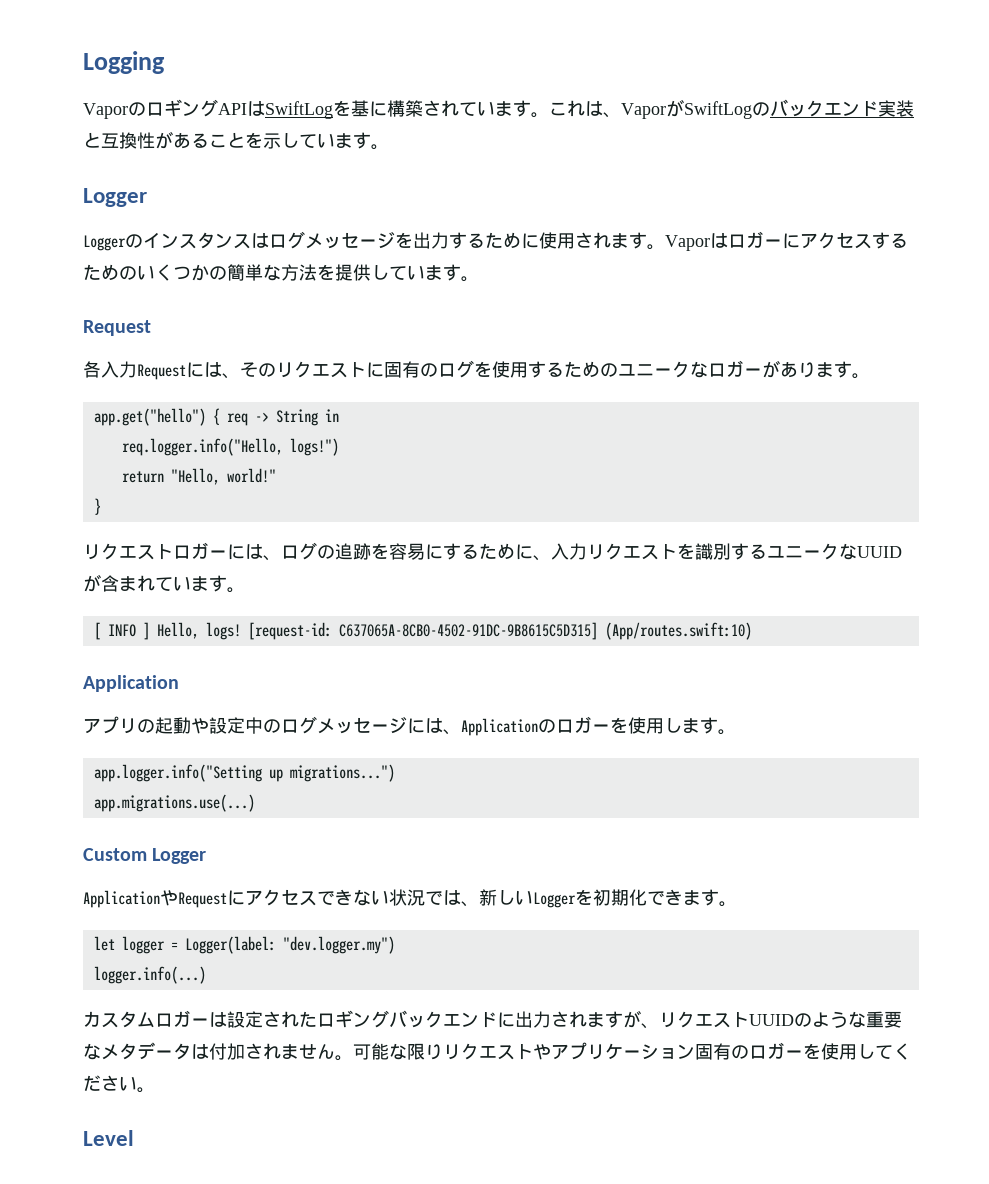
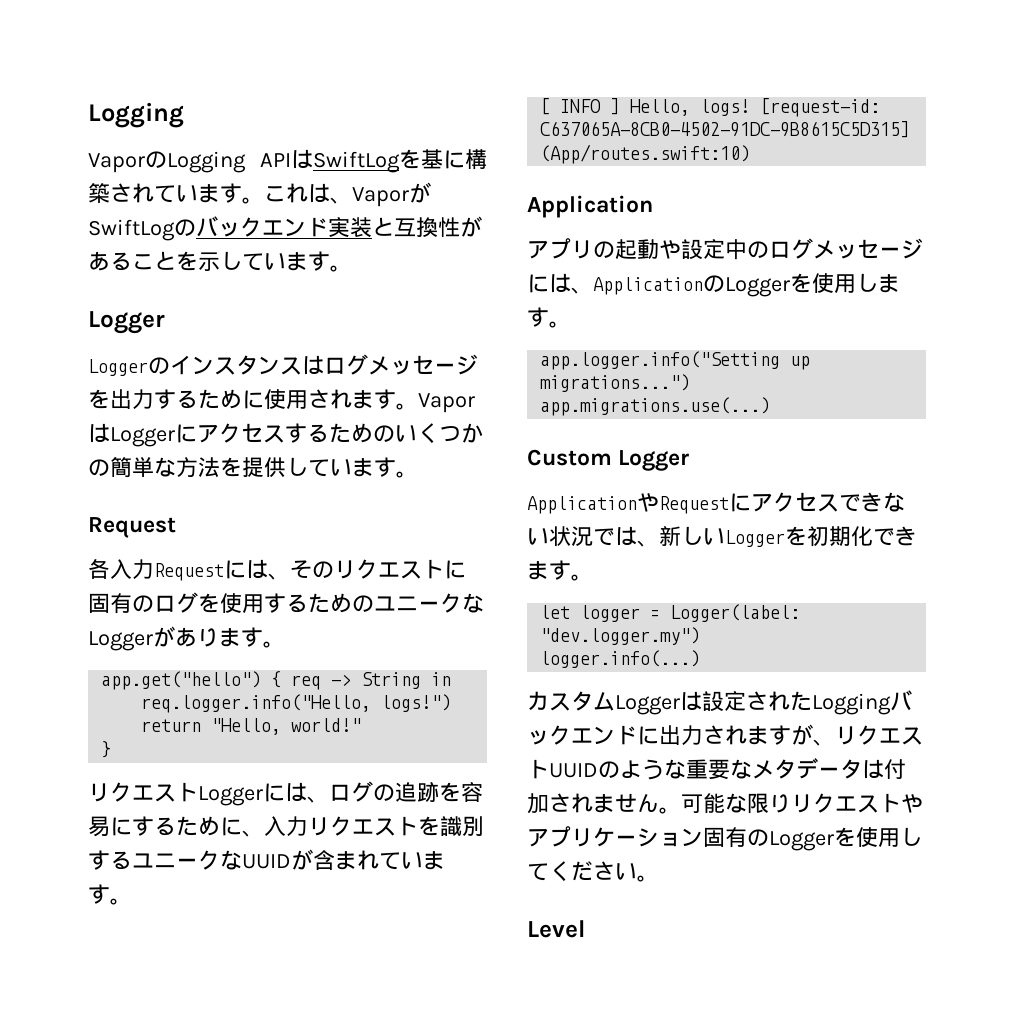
- VaporのロギングAPIはSwiftLogを基に構築されています。
+ VaporのLogging APIはSwiftLogを基に構築されています。
- Vaporはロガーにアクセスするためのいくつかの簡単な方法を提供しています。
+ VaporはLoggerにアクセスするためのいくつかの簡単な方法を提供しています。
- 各入力Requestには、そのリクエストに固有のログを使用するためのユニークなロガーがあります。
+ 各入力Requestには、そのリクエストに固有のログを使用するためのユニークなLoggerがあります。
- リクエストロガーには、ログの追跡を容易にするために、入力リクエストを識別するユニークなUUIDが含まれています。
+ リクエストLoggerには、ログの追跡を容易にするために、入力リクエストを識別するユニークなUUIDが含まれています。
- アプリの起動や設定中のログメッセージには、Applicationのロガーを使用します。
+ アプリの起動や設定中のログメッセージには、ApplicationのLoggerを使用します。
- カスタムロガーは設定されたロギングバックエンドに出力されますが、リクエストUUIDのような重要なメタデータは付加されません。
+ カスタムLoggerは設定されたLoggingバックエンドに出力されますが、リクエストUUIDのような重要なメタデータは付加されません。
- 可能な限りリクエストやアプリケーション固有のロガーを使用してください。
+ 可能な限りリクエストやアプリケーション固有のLoggerを使用してください。

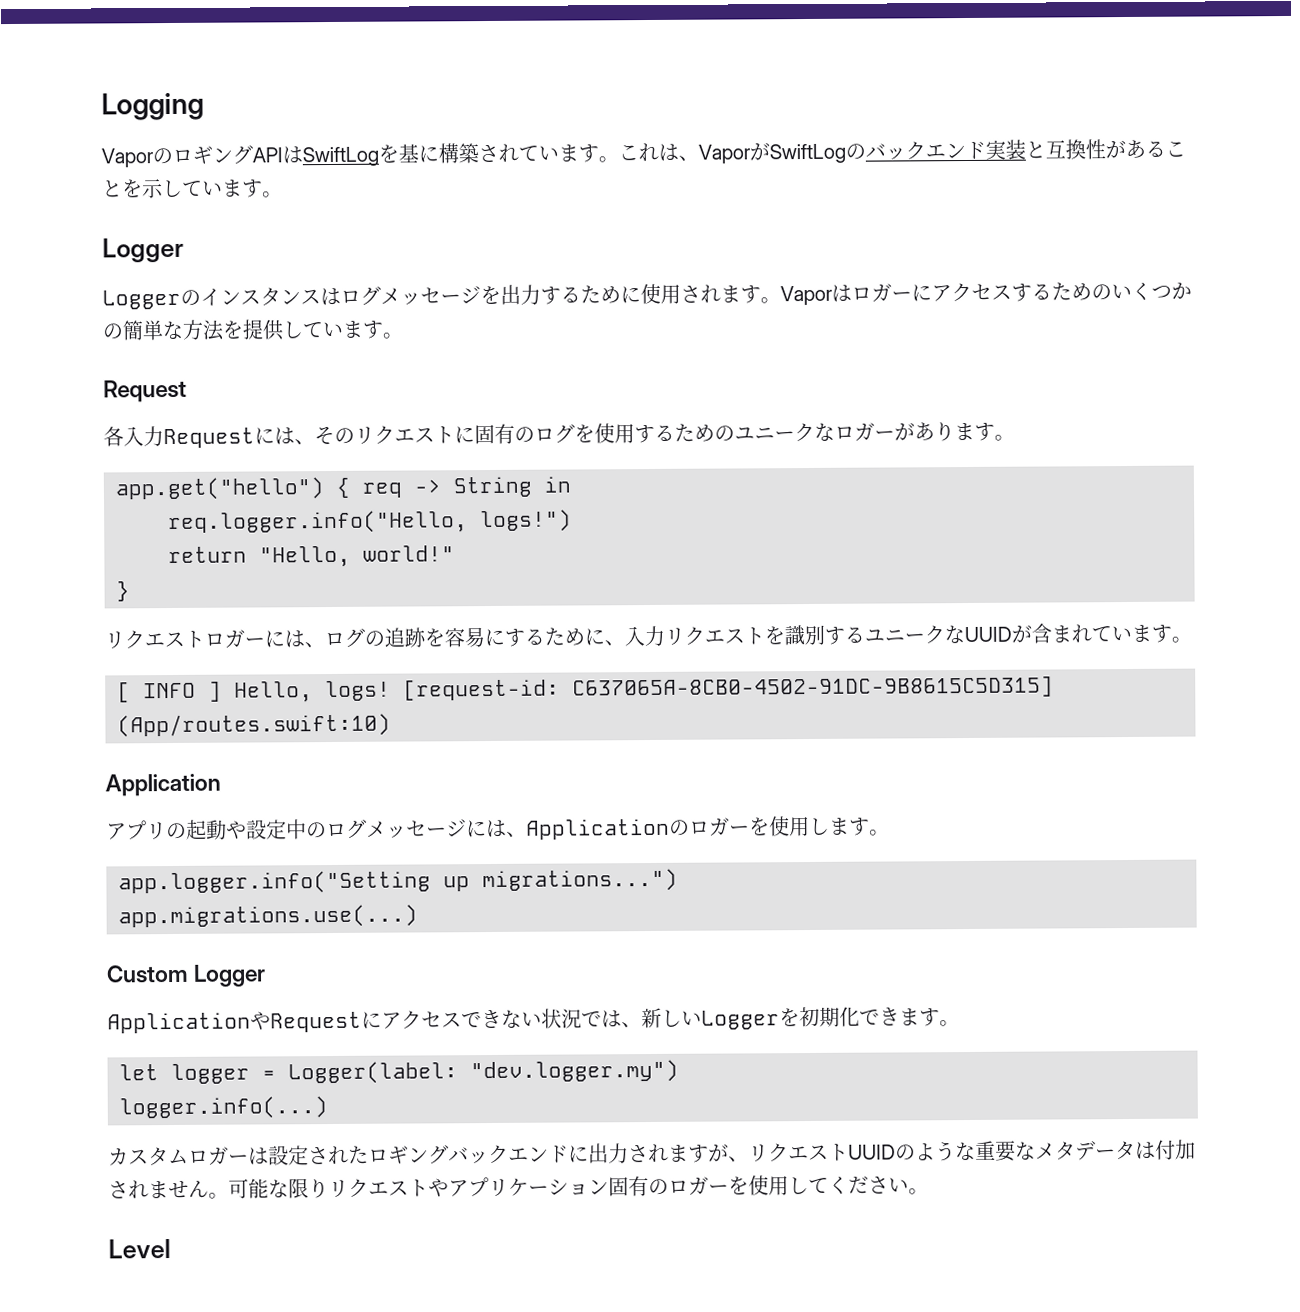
- VaporのLogging APIはSwiftLogを基に構築されています。
+ VaporのロギングAPIはSwiftLogを基に構築されています。
- VaporはLoggerにアクセスするためのいくつかの簡単な方法を提供しています。
+ Vaporはロガーにアクセスするためのいくつかの簡単な方法を提供しています。
- 各入力Requestには、そのリクエストに固有のログを使用するためのユニークなLoggerがあります。
+ 各入力Requestには、そのリクエストに固有のログを使用するためのユニークなロガーがあります。
- リクエストLoggerには、ログの追跡を容易にするために、入力リクエストを識別するユニークなUUIDが含まれています。
+ リクエストロガーには、ログの追跡を容易にするために、入力リクエストを識別するユニークなUUIDが含まれています。
- アプリの起動や設定中のログメッセージには、ApplicationのLoggerを使用します。
+ アプリの起動や設定中のログメッセージには、Applicationのロガーを使用します。
- カスタムLoggerは設定されたLoggingバックエンドに出力されますが、リクエストUUIDのような重要なメタデータは付加されません。
+ カスタムロガーは設定されたロギングバックエンドに出力されますが、リクエストUUIDのような重要なメタデータは付加されません。
- 可能な限りリクエストやアプリケーション固有のLoggerを使用してください。
+ 可能な限りリクエストやアプリケーション固有のロガーを使用してください。

